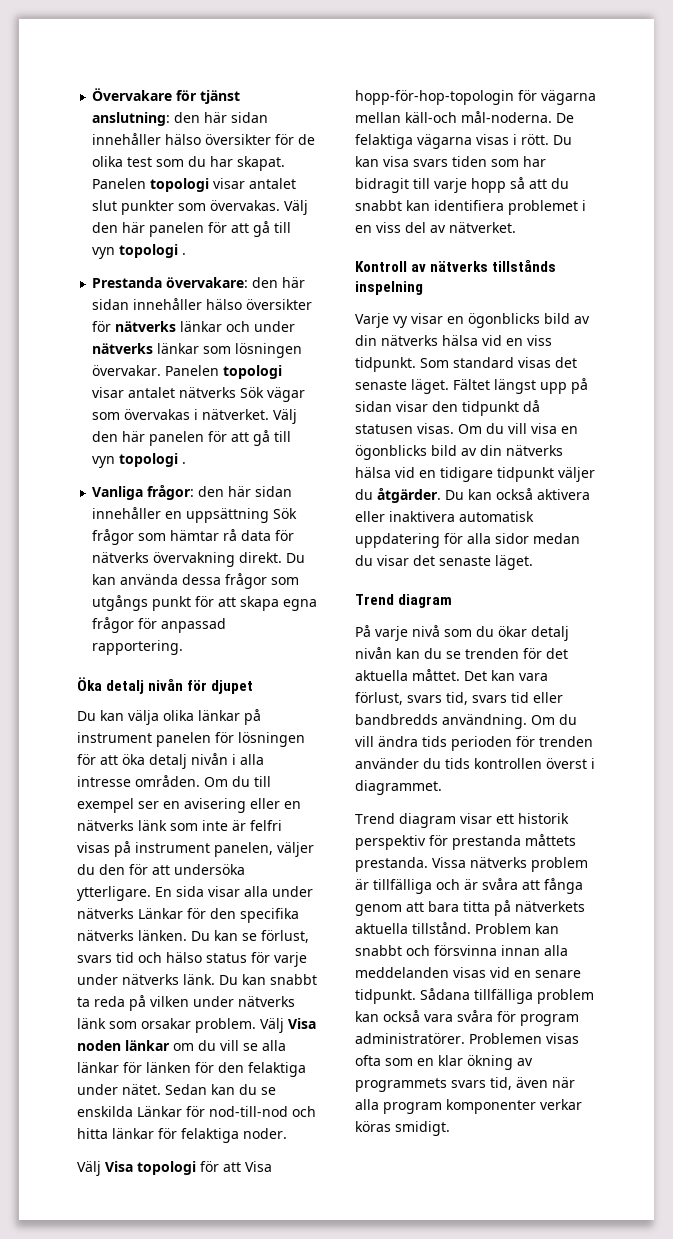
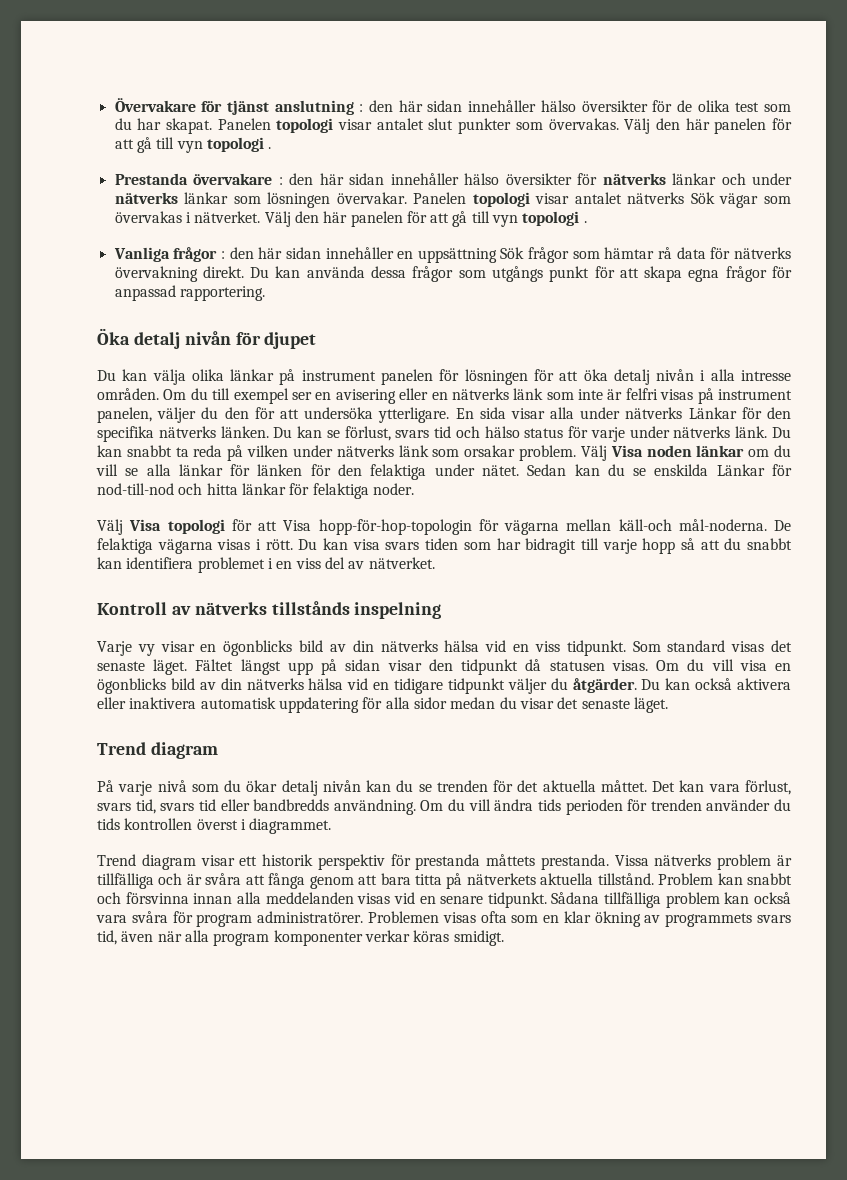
- Övervakare för tjänst anslutning: den här sidan innehåller hälso översikter för de olika test som du har skapat.
+ Övervakare för tjänst anslutning : den här sidan innehåller hälso översikter för de olika test som du har skapat.
- Prestanda övervakare: den här sidan innehåller hälso översikter för nätverks länkar och under nätverks länkar som lösningen övervakar.
+ Prestanda övervakare : den här sidan innehåller hälso översikter för nätverks länkar och under nätverks länkar som lösningen övervakar.
- Vanliga frågor: den här sidan innehåller en uppsättning Sök frågor som hämtar rå data för nätverks övervakning direkt.
+ Vanliga frågor : den här sidan innehåller en uppsättning Sök frågor som hämtar rå data för nätverks övervakning direkt.

